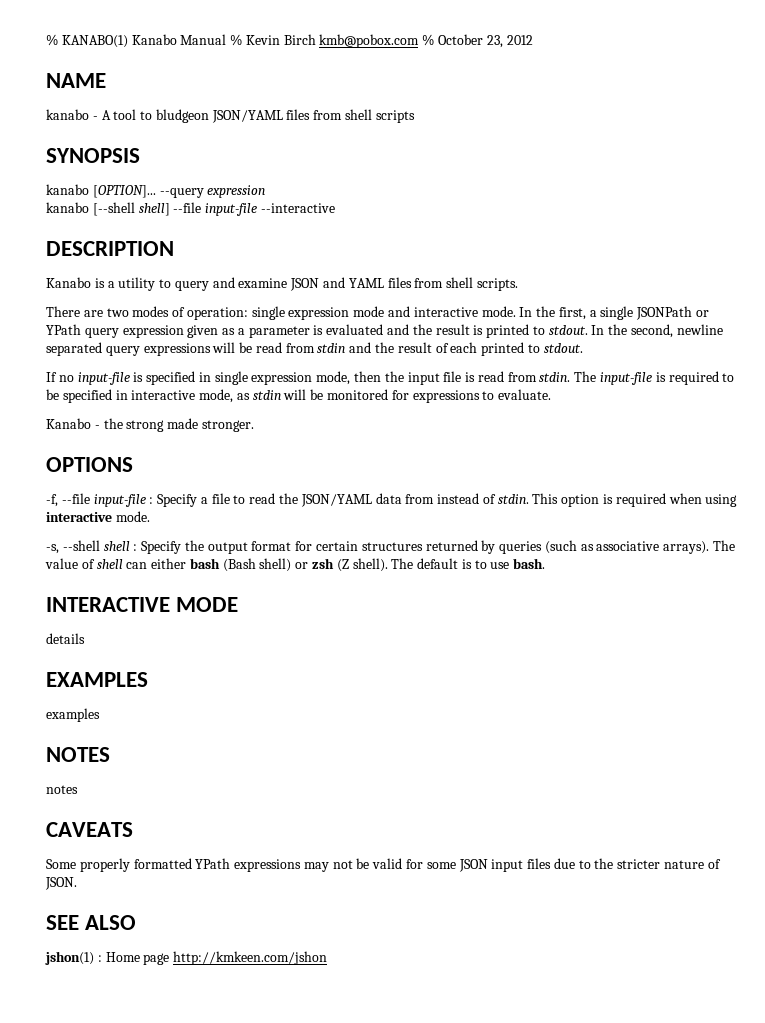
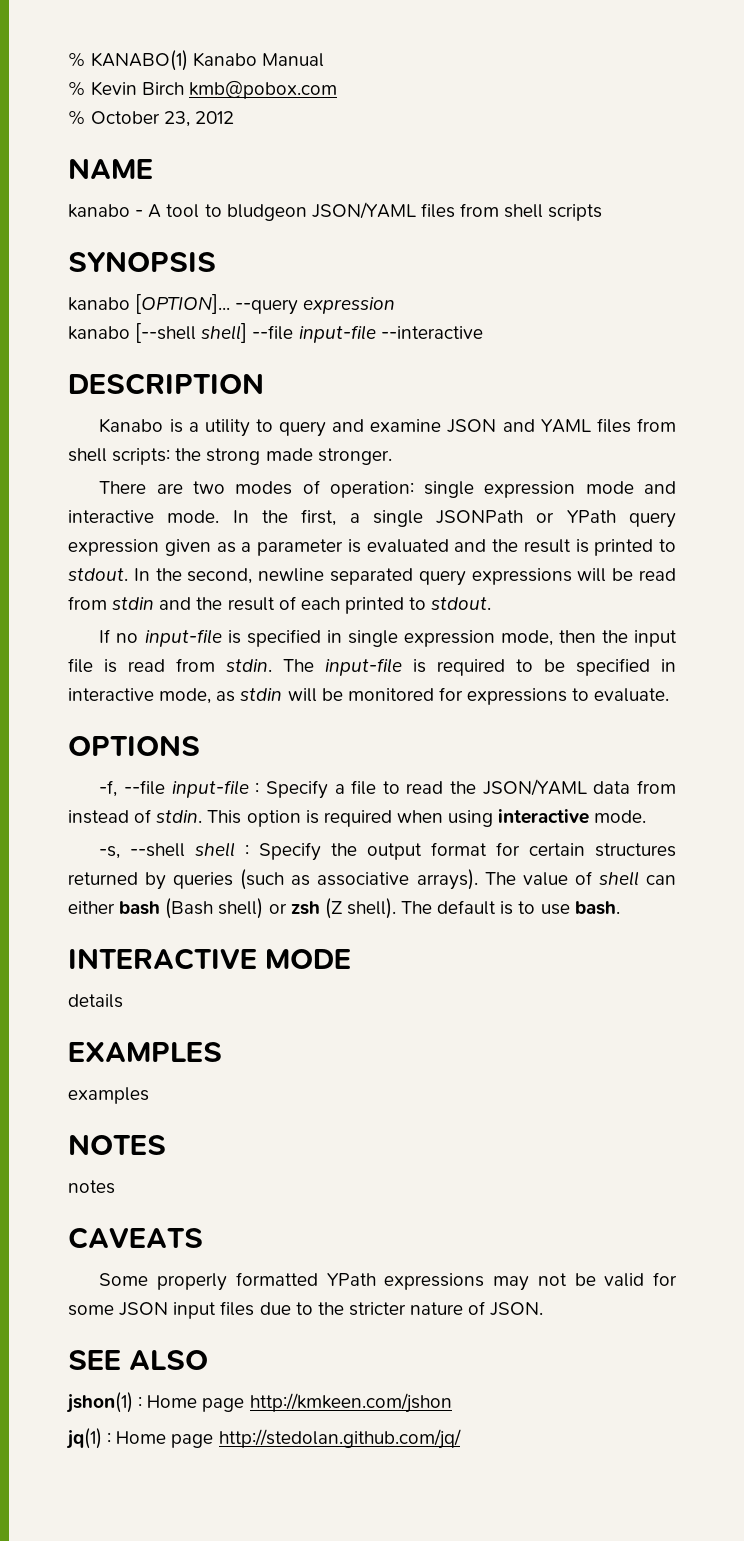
- % KANABO(1) Kanabo Manual % Kevin Birch kmb@pobox.com % October 23, 2012
+ % KANABO(1) Kanabo Manual
+ % Kevin Birch kmb@pobox.com
+ % October 23, 2012
- Kanabo is a utility to query and examine JSON and YAML files from shell scripts.
+ Kanabo is a utility to query and examine JSON and YAML files from shell scripts: the strong made stronger.
- Kanabo - the strong made stronger.
+ jq(1) : Home page http://stedolan.github.com/jq/

